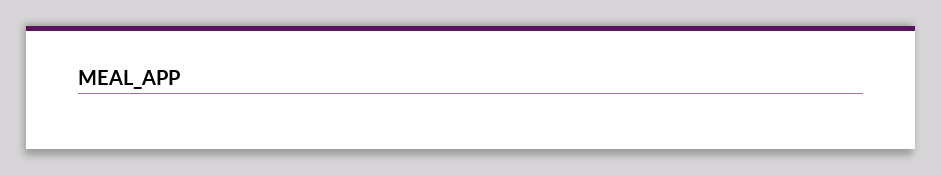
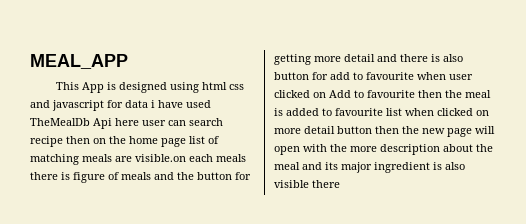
+ This App is designed using html css and javascript for data i have used TheMealDb Api here user can search recipe then on the home page list of matching meals are visible.on each meals there is figure of meals and the button for getting more detail and there is also button for add to favourite when user clicked on Add to favourite then the meal is added to favourite list when clicked on more detail button then the new page will open with the more description about the meal and its major ingredient is also visible there

